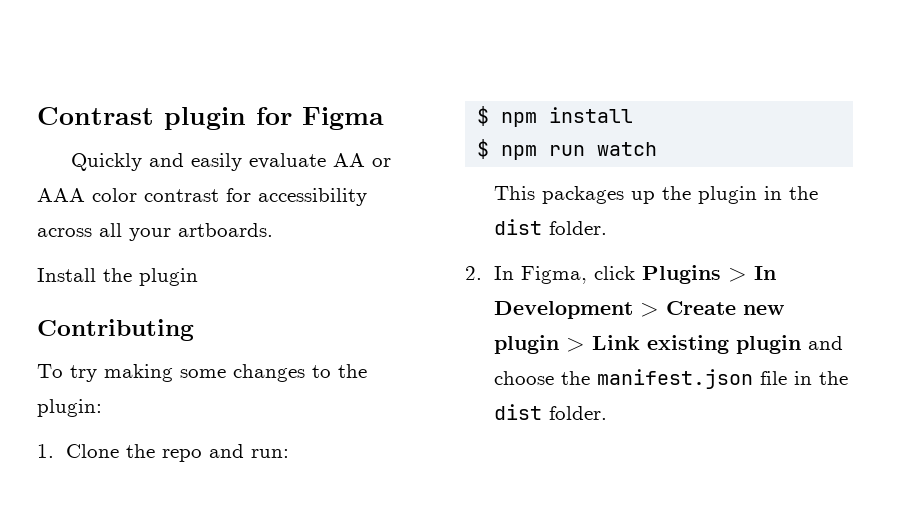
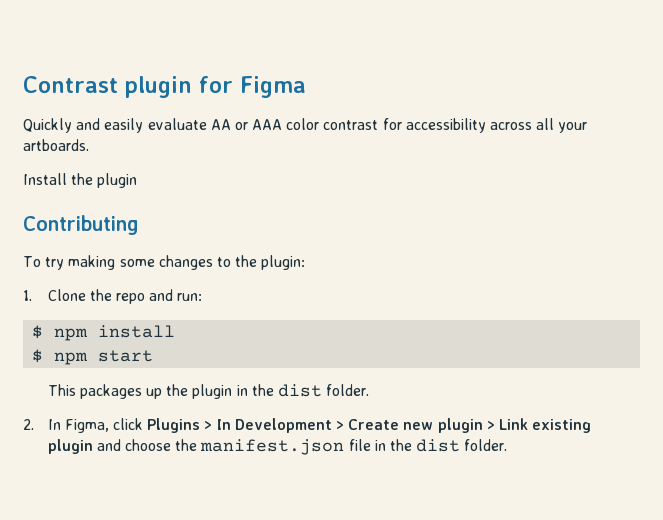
- $ npm run watch
+ $ npm start

